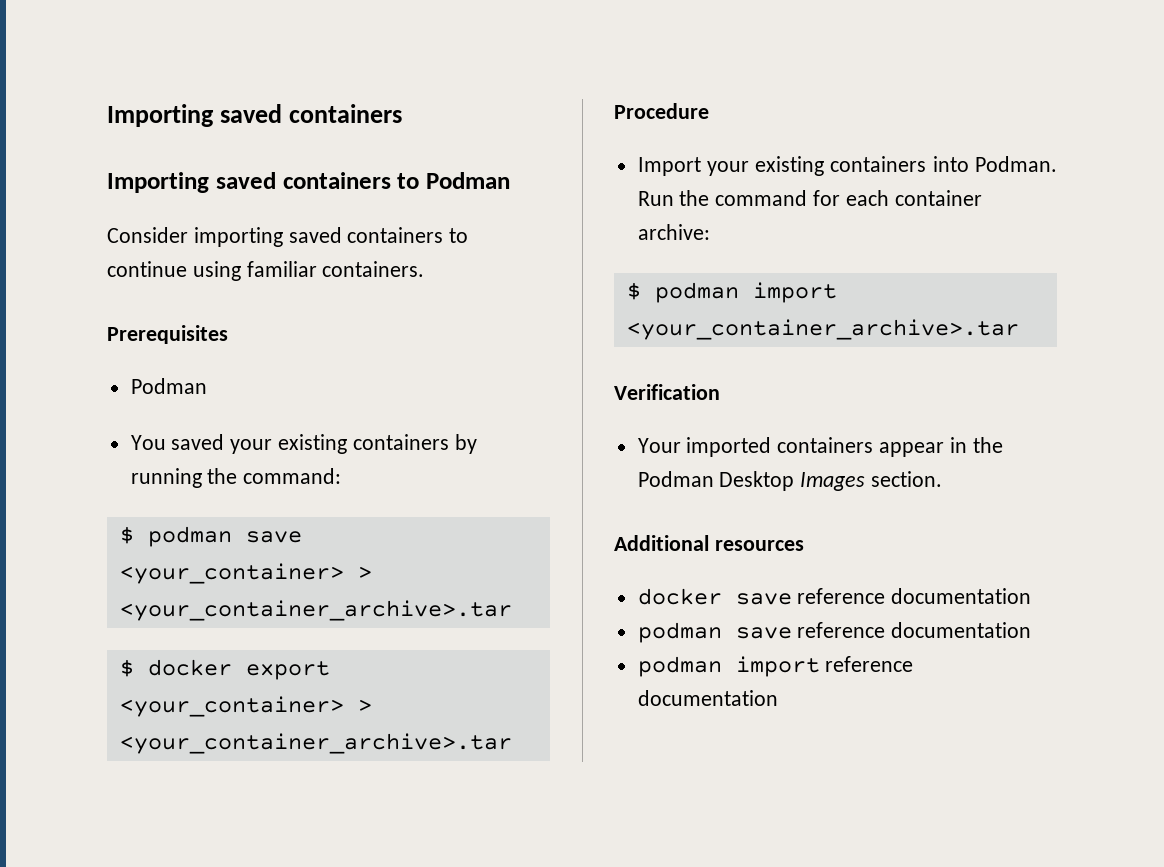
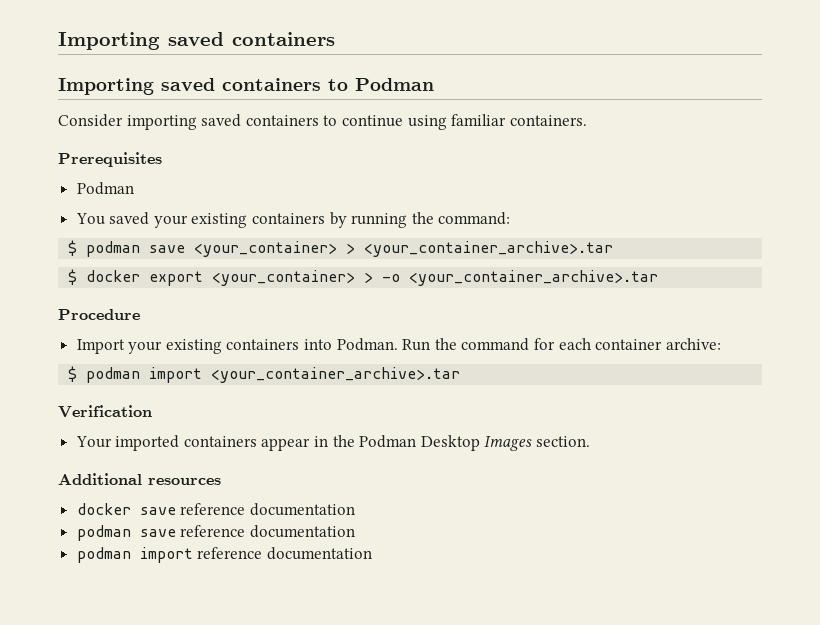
- $ docker export <your_container> > <your_container_archive>.tar
+ $ docker export <your_container> > -o <your_container_archive>.tar

